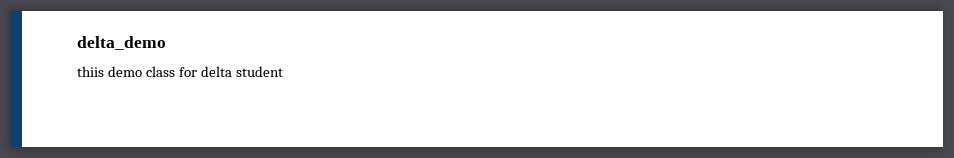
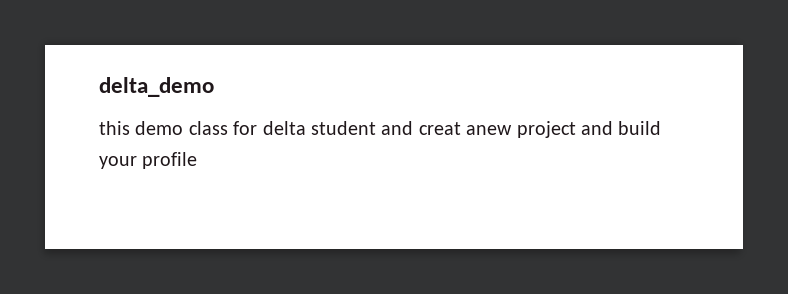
- thiis demo class for delta student
+ this demo class for delta student and creat anew project and build your profile

